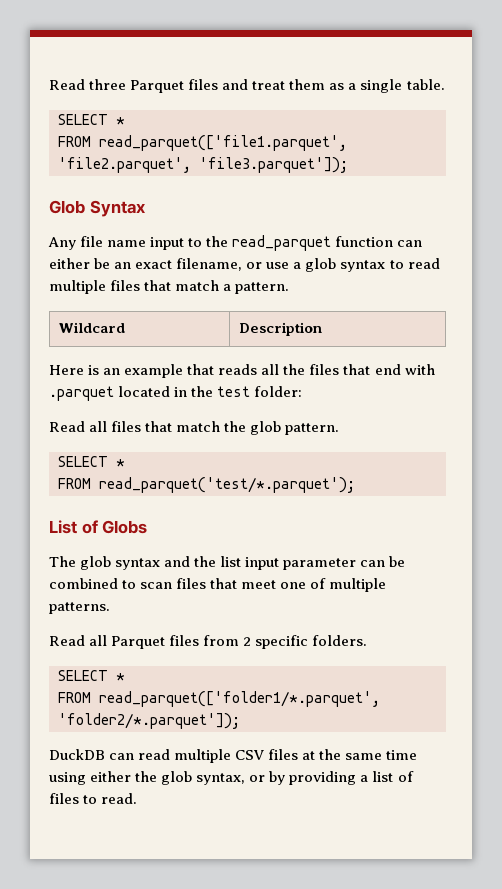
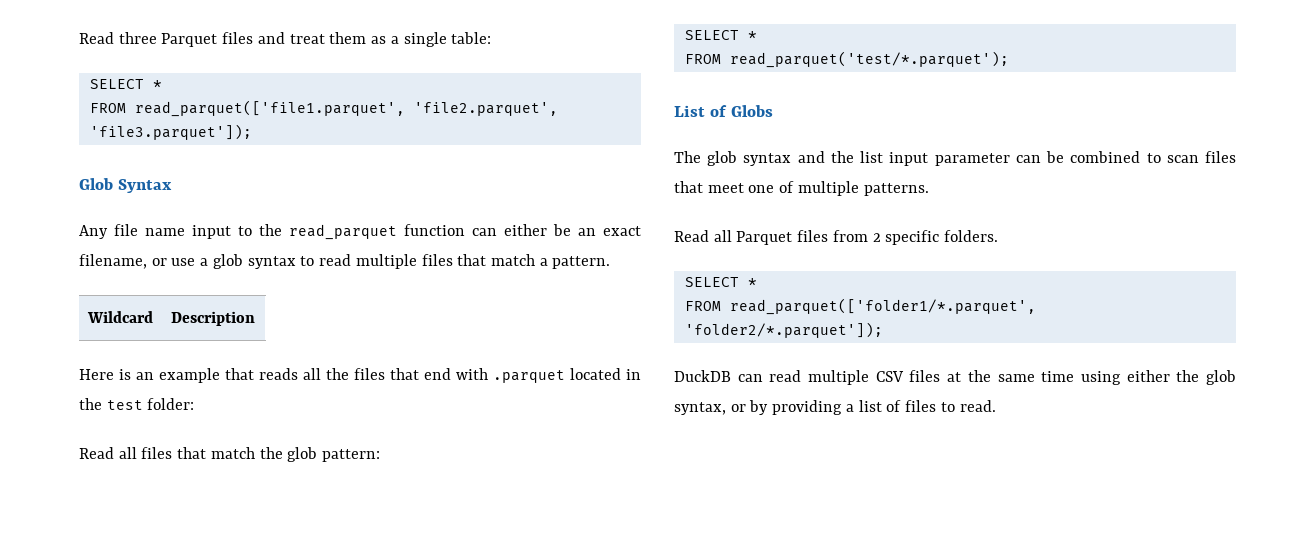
- Read three Parquet files and treat them as a single table.
+ Read three Parquet files and treat them as a single table:
- Read all files that match the glob pattern.
+ Read all files that match the glob pattern:

